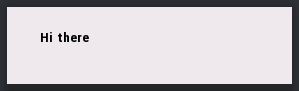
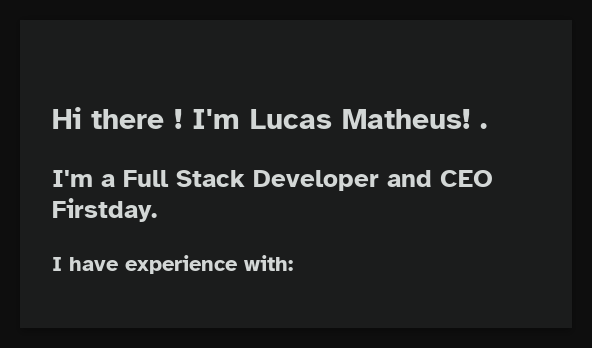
- Hi there
+ Hi there ! I'm Lucas Matheus! .
+ I'm a Full Stack Developer and CEO Firstday.
+ I have experience with:

